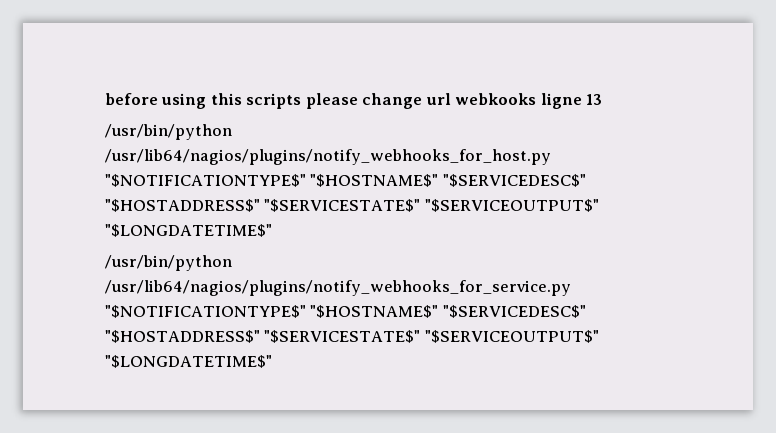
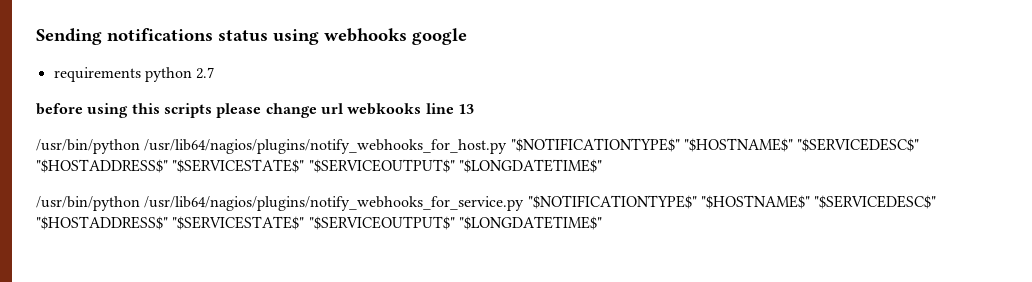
+ Sending notifications status using webhooks google
+ requirements python 2.7
- before using this scripts please change url webkooks ligne 13
+ before using this scripts please change url webkooks line 13

